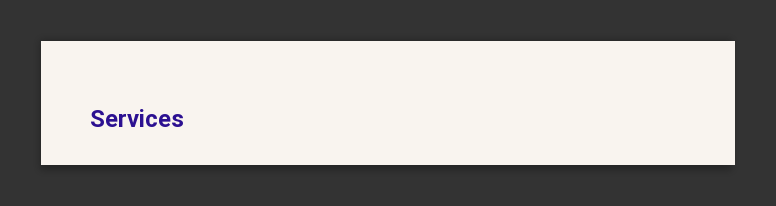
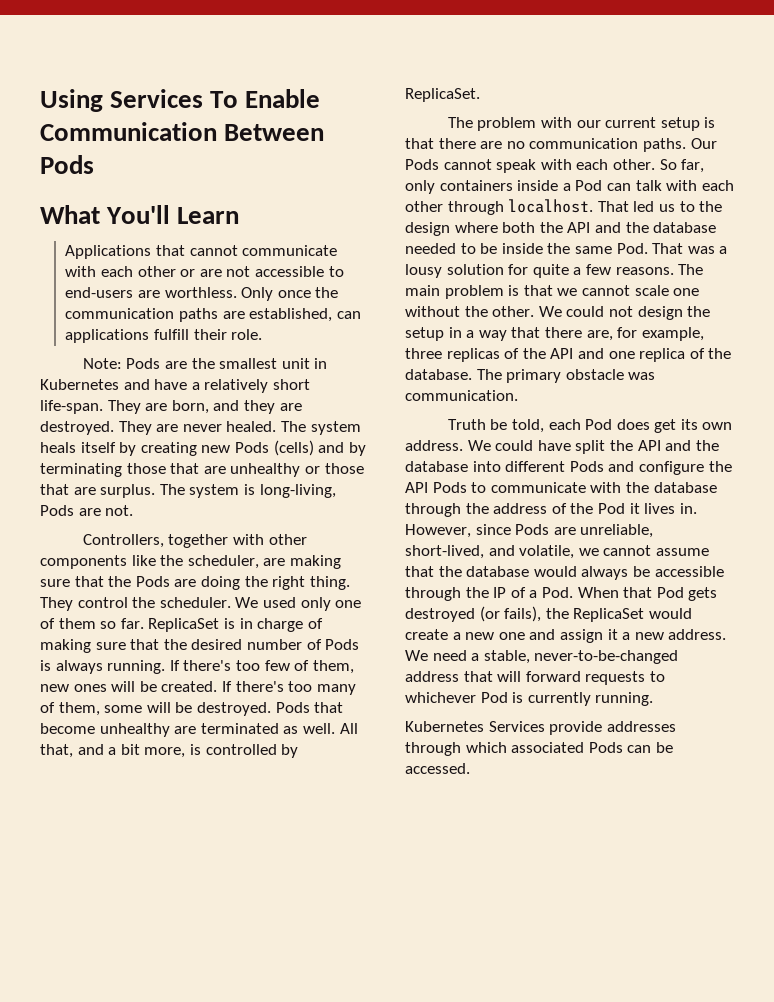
- Services
+ Using Services To Enable Communication Between Pods
+ What You'll Learn
+ Applications that cannot communicate with each other or are not accessible to end-users are worthless. Only once the communication paths are established, can applications fulfill their role.
+ Note: Pods are the smallest unit in Kubernetes and have a relatively short life-span. They are born, and they are destroyed. They are never healed. The system heals itself by creating new Pods (cells) and by terminating those that are unhealthy or those that are surplus. The system is long-living, Pods are not.
+ Controllers, together with other components like the scheduler, are making sure that the Pods are doing the right thing. They control the scheduler. We used only one of them so far. ReplicaSet is in charge of making sure that the desired number of Pods is always running. If there's too few of them, new ones will be created. If there's too many of them, some will be destroyed. Pods that become unhealthy are terminated as well. All that, and a bit more, is controlled by ReplicaSet.
+ The problem with our current setup is that there are no communication paths. Our Pods cannot speak with each other. So far, only containers inside a Pod can talk with each other through localhost. That led us to the design where both the API and the database needed to be inside the same Pod. That was a lousy solution for quite a few reasons. The main problem is that we cannot scale one without the other. We could not design the setup in a way that there are, for example, three replicas of the API and one replica of the database. The primary obstacle was communication.
+ Truth be told, each Pod does get its own address. We could have split the API and the database into different Pods and configure the API Pods to communicate with the database through the address of the Pod it lives in. However, since Pods are unreliable, short-lived, and volatile, we cannot assume that the database would always be accessible through the IP of a Pod. When that Pod gets destroyed (or fails), the ReplicaSet would create a new one and assign it a new address. We need a stable, never-to-be-changed address that will forward requests to whichever Pod is currently running.
+ Kubernetes Services provide addresses through which associated Pods can be accessed.

